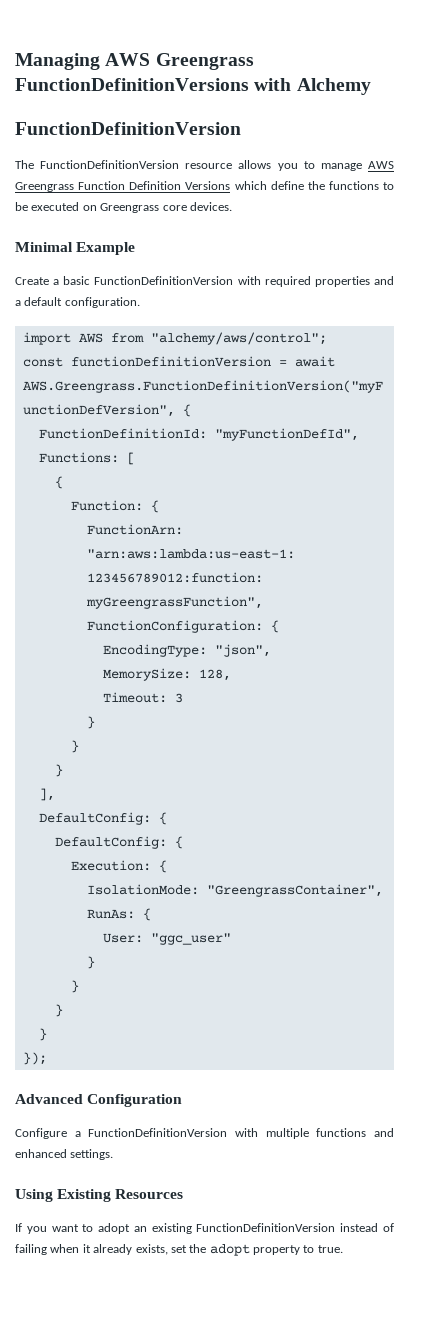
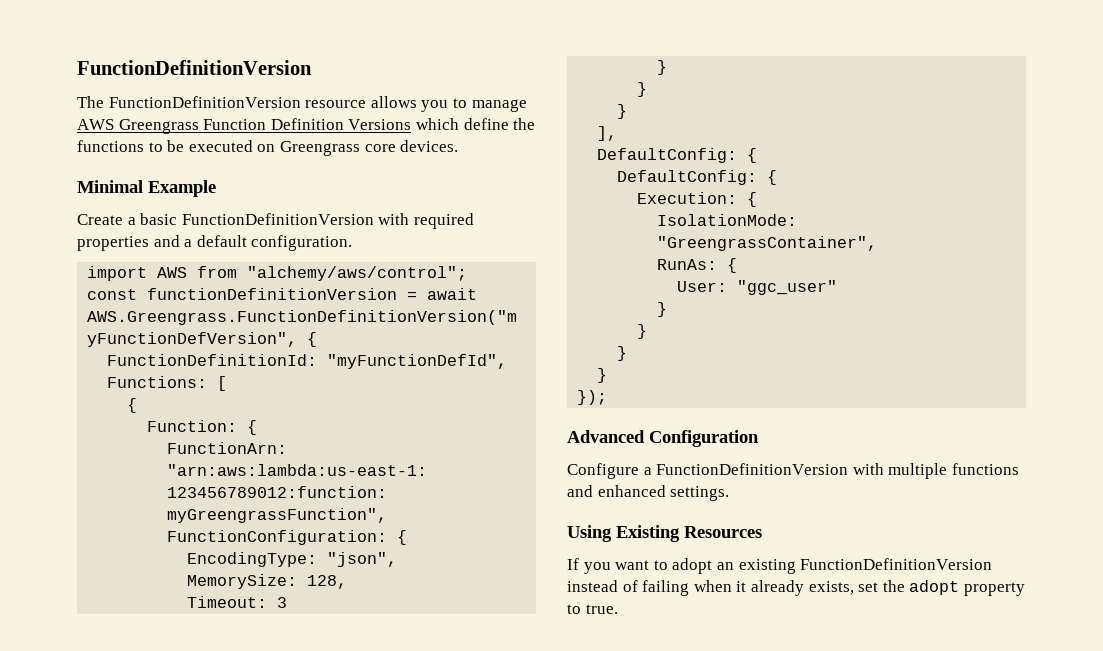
- Managing AWS Greengrass FunctionDefinitionVersions with Alchemy

